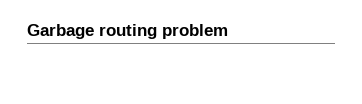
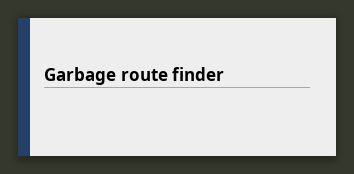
- Garbage routing problem
+ Garbage route finder

